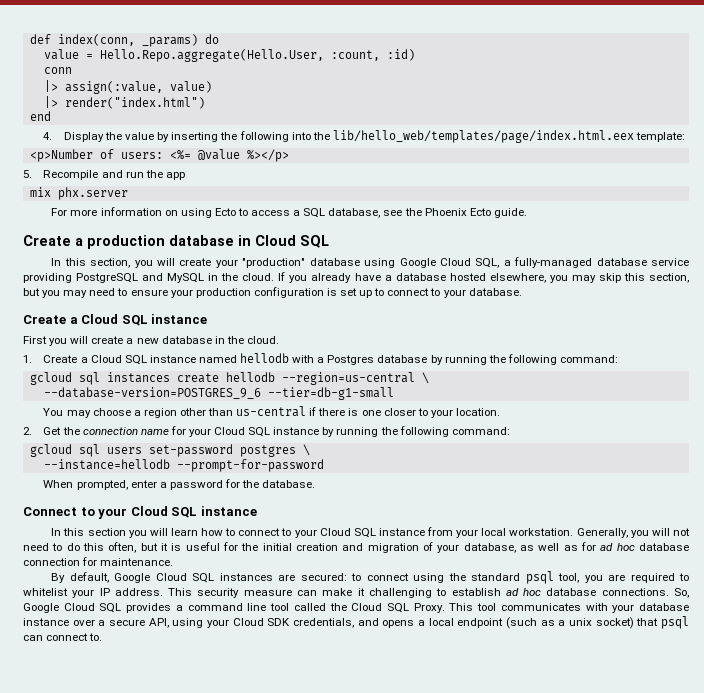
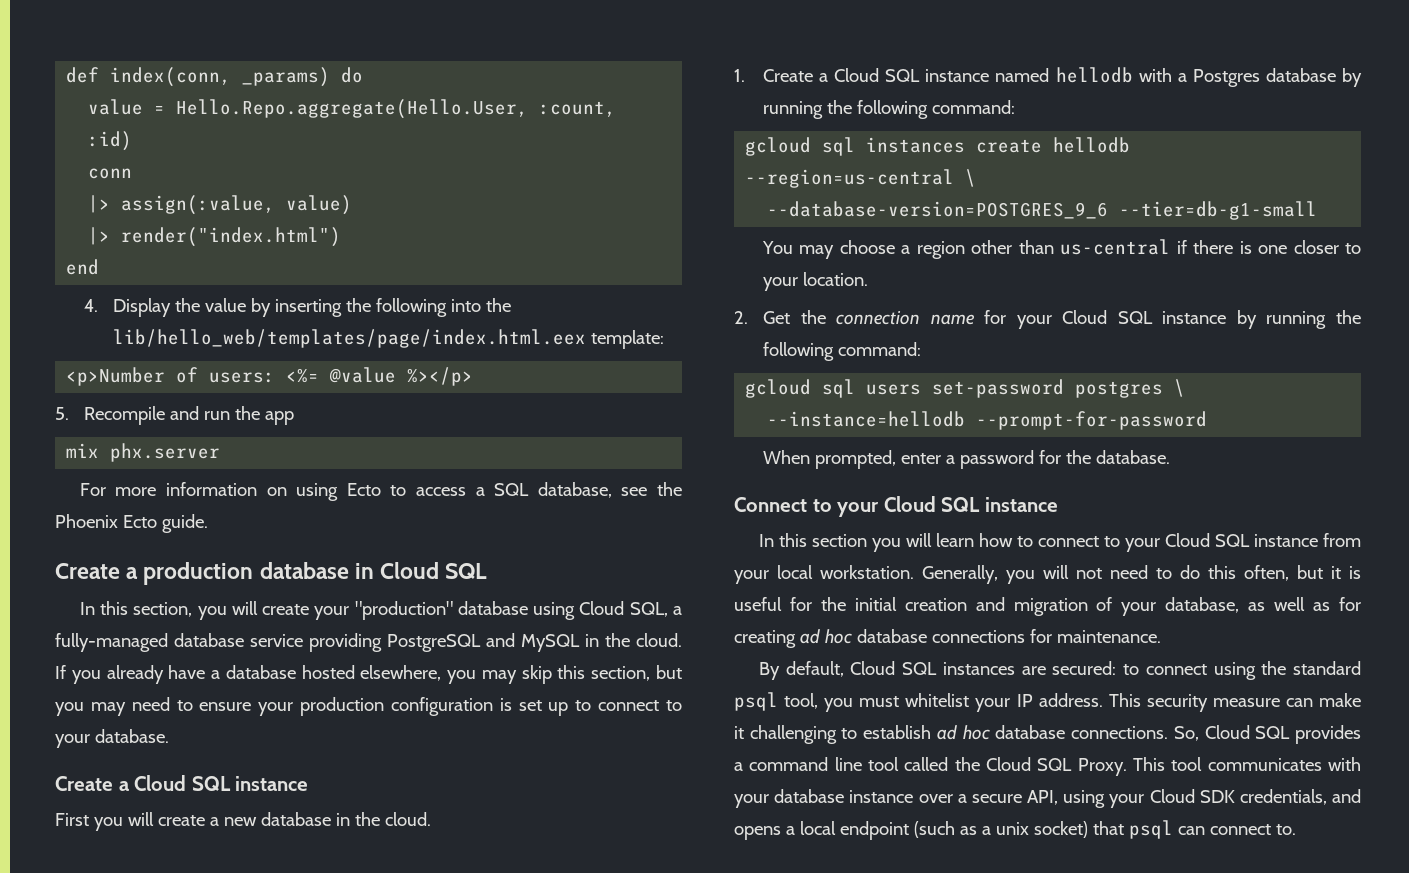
- In this section, you will create your "production" database using Google Cloud SQL, a fully-managed database service providing PostgreSQL and MySQL in the cloud.
+ In this section, you will create your "production" database using Cloud SQL, a fully-managed database service providing PostgreSQL and MySQL in the cloud.
- Generally, you will not need to do this often, but it is useful for the initial creation and migration of your database, as well as for ad hoc database connection for maintenance.
+ Generally, you will not need to do this often, but it is useful for the initial creation and migration of your database, as well as for creating ad hoc database connections for maintenance.
- By default, Google Cloud SQL instances are secured: to connect using the standard psql tool, you are required to whitelist your IP address.
+ By default, Cloud SQL instances are secured: to connect using the standard psql tool, you must whitelist your IP address.
- So, Google Cloud SQL provides a command line tool called the Cloud SQL Proxy.
+ So, Cloud SQL provides a command line tool called the Cloud SQL Proxy.

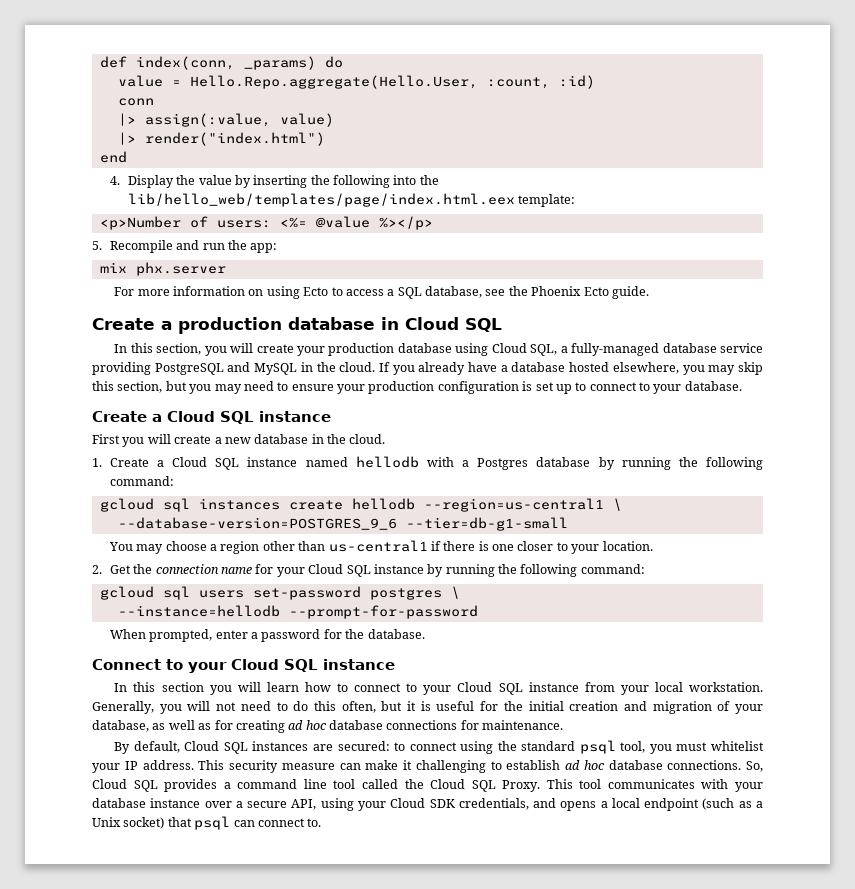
- 5. Recompile and run the app
+ 5. Recompile and run the app:
- In this section, you will create your "production" database using Cloud SQL, a fully-managed database service providing PostgreSQL and MySQL in the cloud.
+ In this section, you will create your production database using Cloud SQL, a fully-managed database service providing PostgreSQL and MySQL in the cloud.
- gcloud sql instances create hellodb --region=us-central \
+ gcloud sql instances create hellodb --region=us-central1 \
- You may choose a region other than us-central if there is one closer to your location.
+ You may choose a region other than us-central1 if there is one closer to your location.
- This tool communicates with your database instance over a secure API, using your Cloud SDK credentials, and opens a local endpoint (such as a unix socket) that psql can connect to.
+ This tool communicates with your database instance over a secure API, using your Cloud SDK credentials, and opens a local endpoint (such as a Unix socket) that psql can connect to.

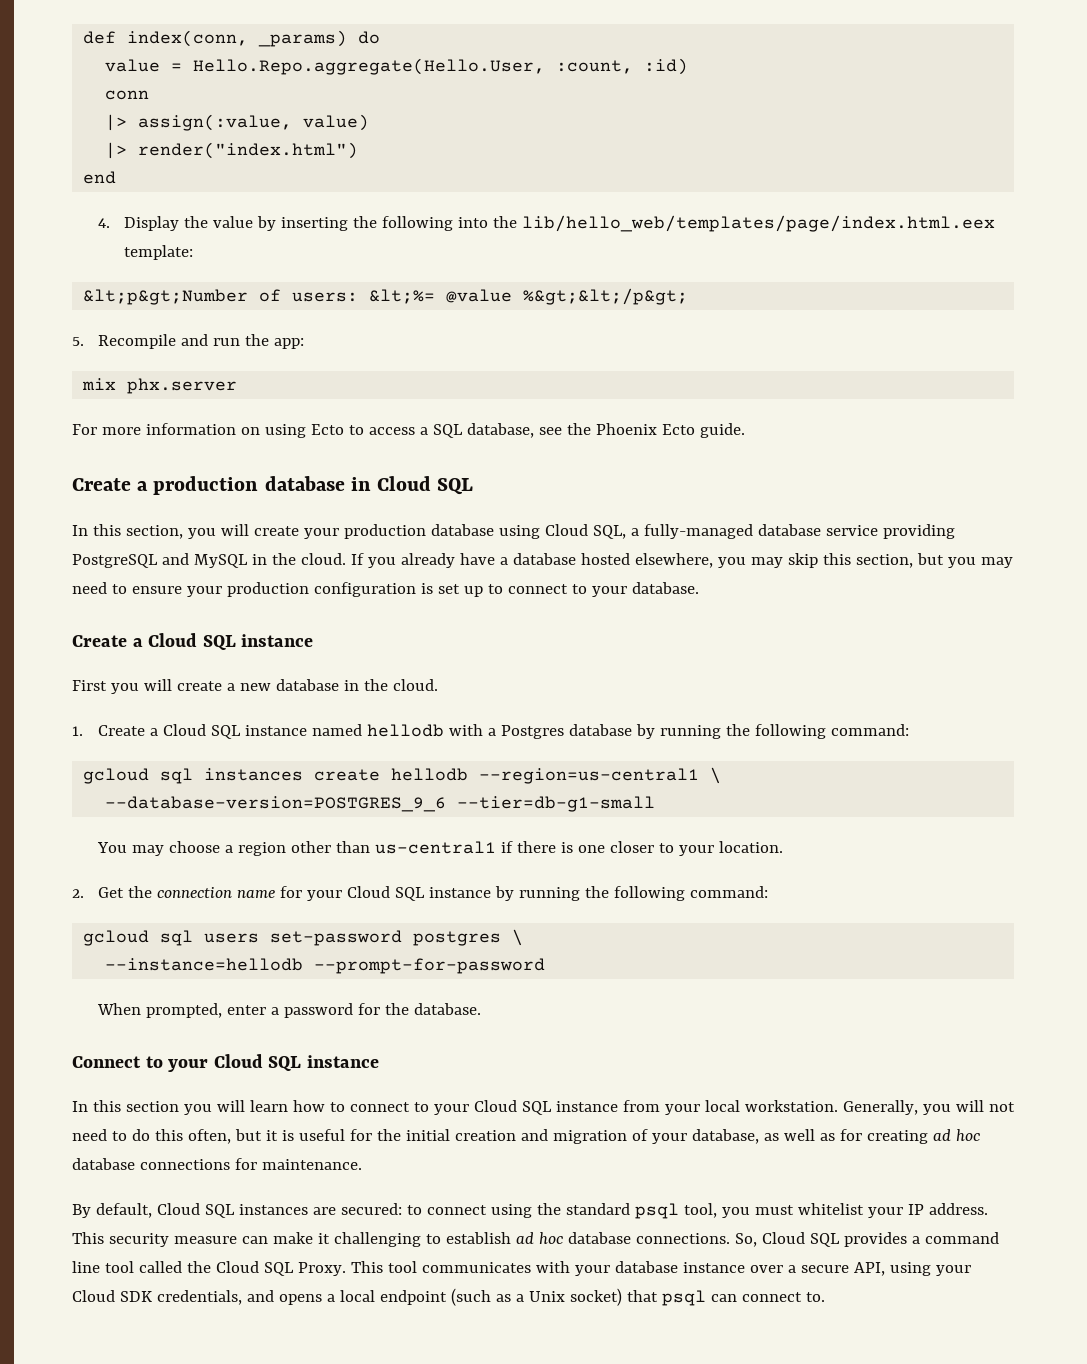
- <p>Number of users: <%= @value %></p>
+ &lt;p&gt;Number of users: &lt;%= @value %&gt;&lt;/p&gt;

